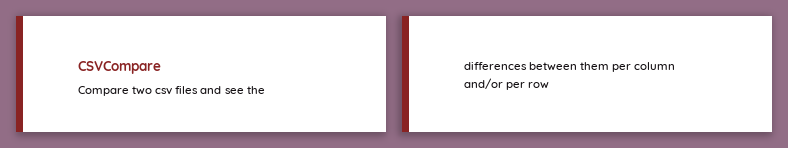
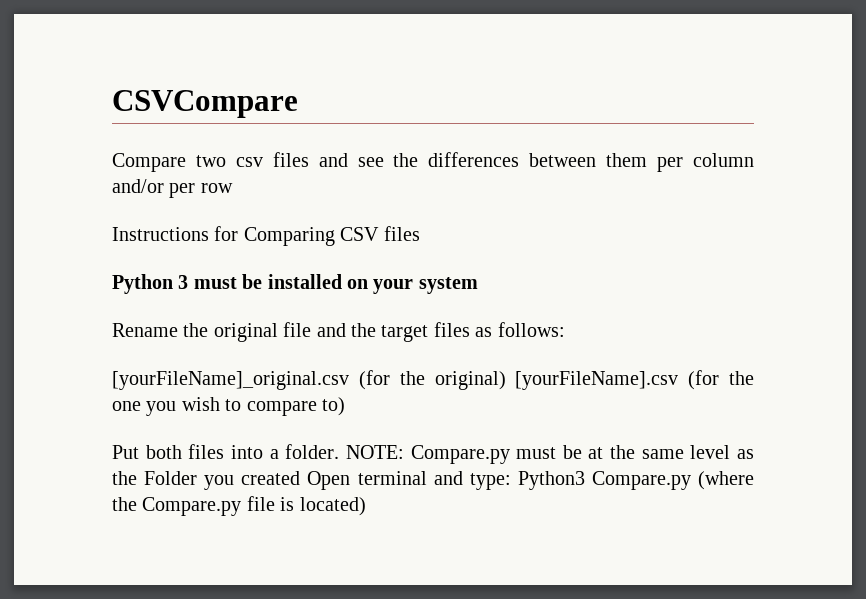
+ Instructions for Comparing CSV files
+ Python 3 must be installed on your system
+ Rename the original file and the target files as follows:
+ [yourFileName]_original.csv (for the original) [yourFileName].csv (for the one you wish to compare to)
+ Put both files into a folder. NOTE: Compare.py must be at the same level as the Folder you created Open terminal and type: Python3 Compare.py (where the Compare.py file is located)

